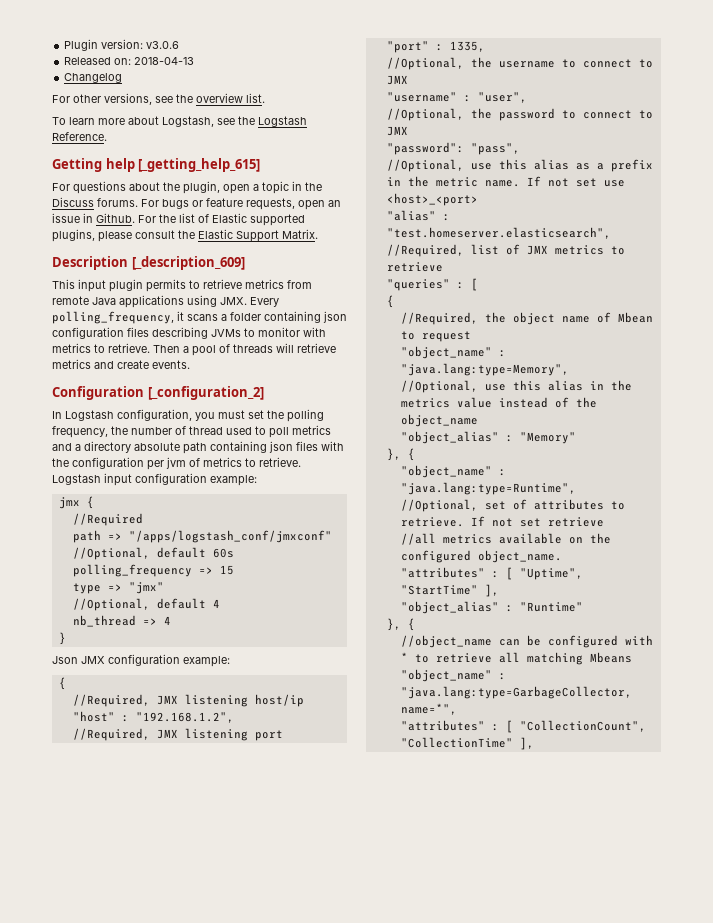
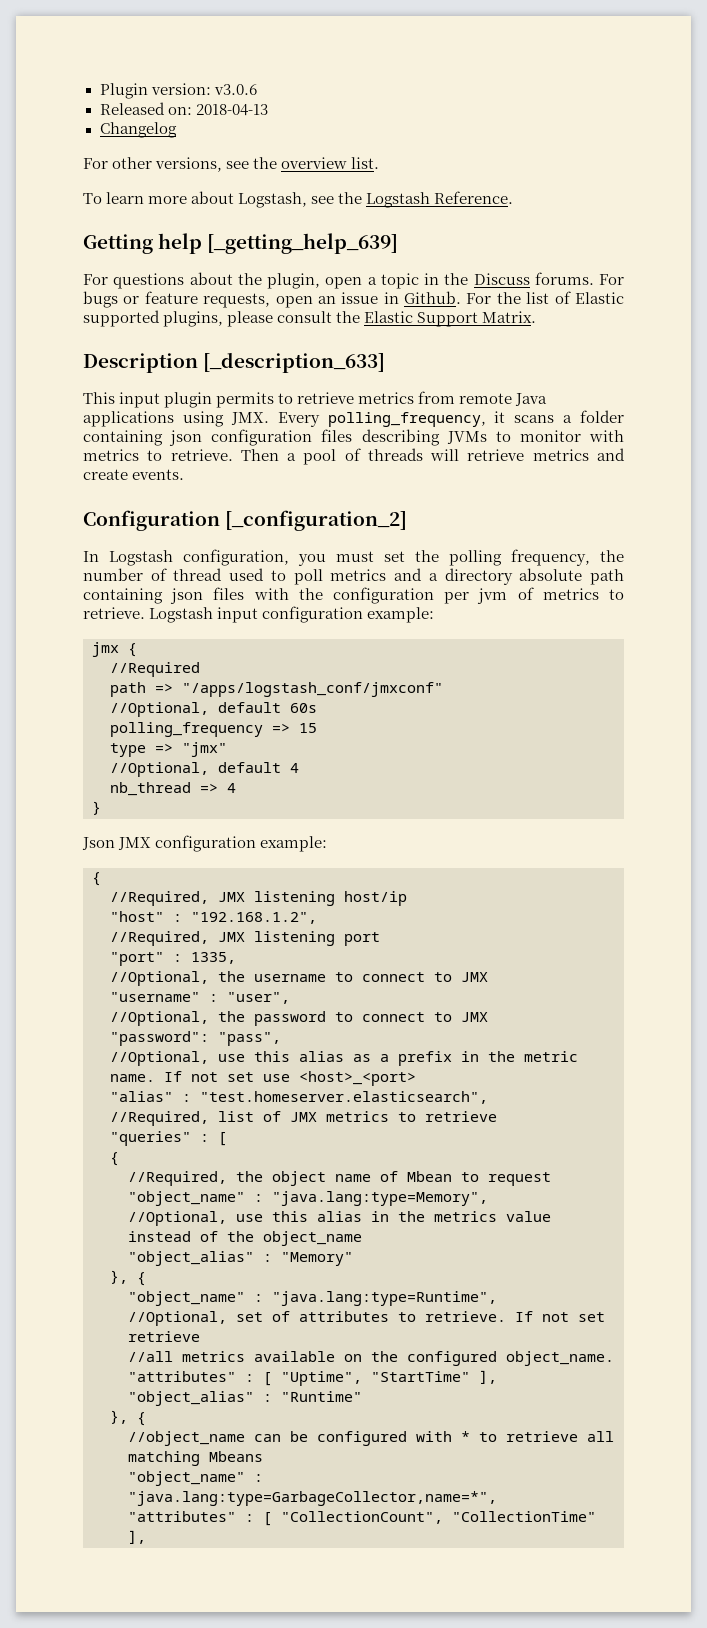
- Getting help [_getting_help_615]
+ Getting help [_getting_help_639]
- Description [_description_609]
+ Description [_description_633]

